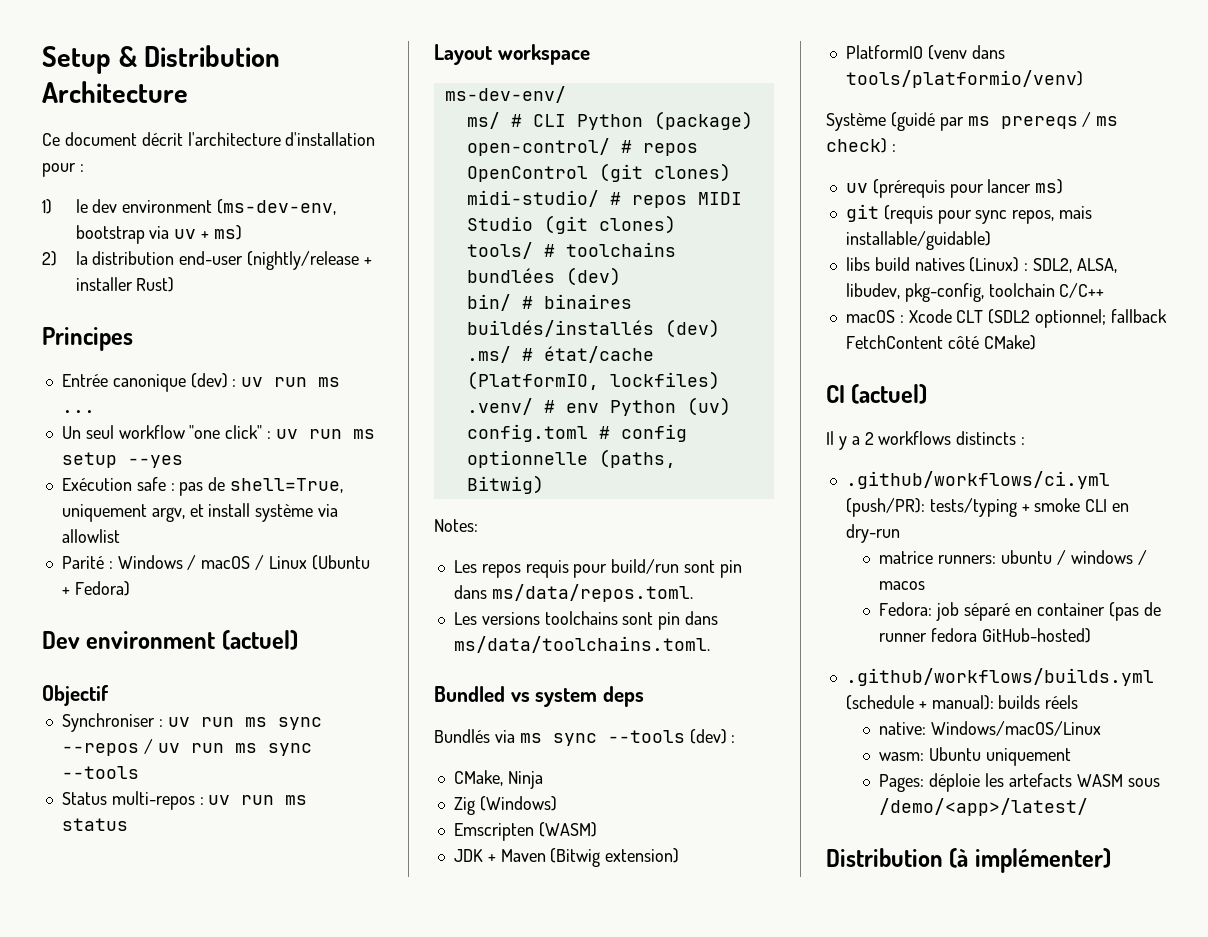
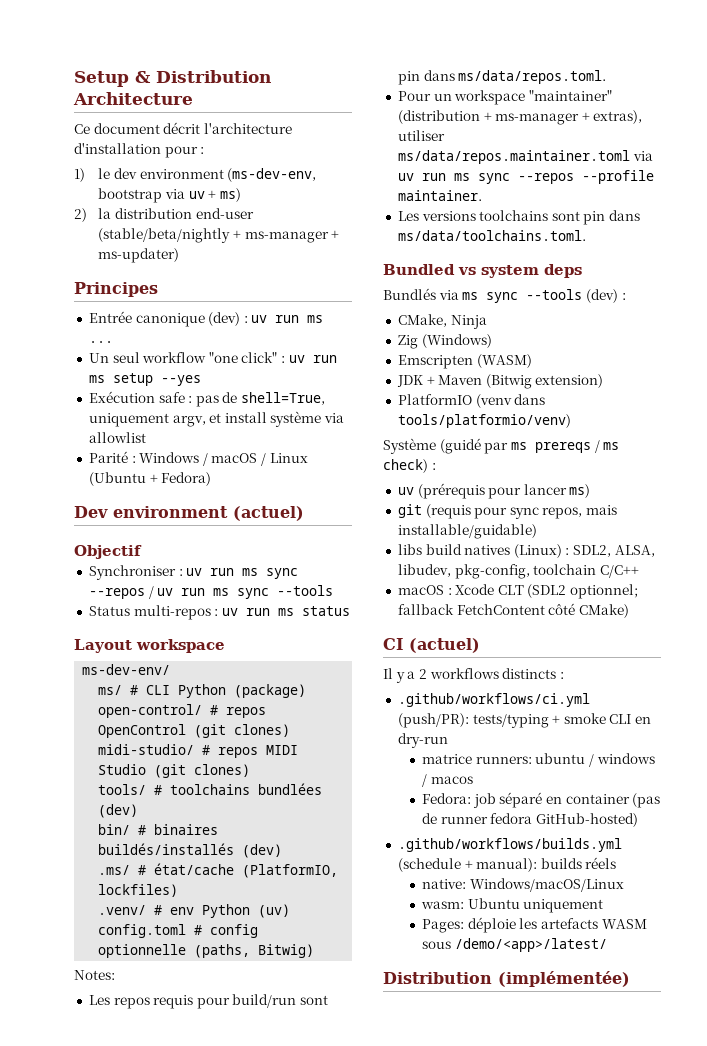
- 2) la distribution end-user (nightly/release + installer Rust)
+ 2) la distribution end-user (stable/beta/nightly + ms-manager + ms-updater)
+ Pour un workspace "maintainer" (distribution + ms-manager + extras), utiliser ms/data/repos.maintainer.toml via uv run ms sync --repos --profile maintainer.
- Distribution (à implémenter)
+ Distribution (implémentée)

